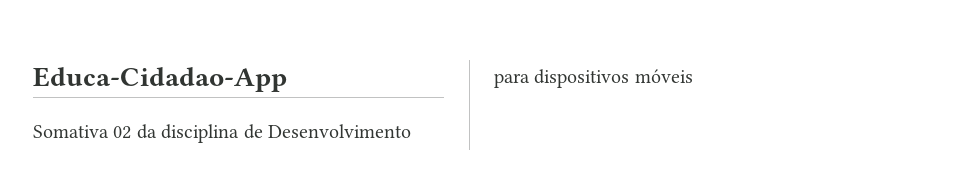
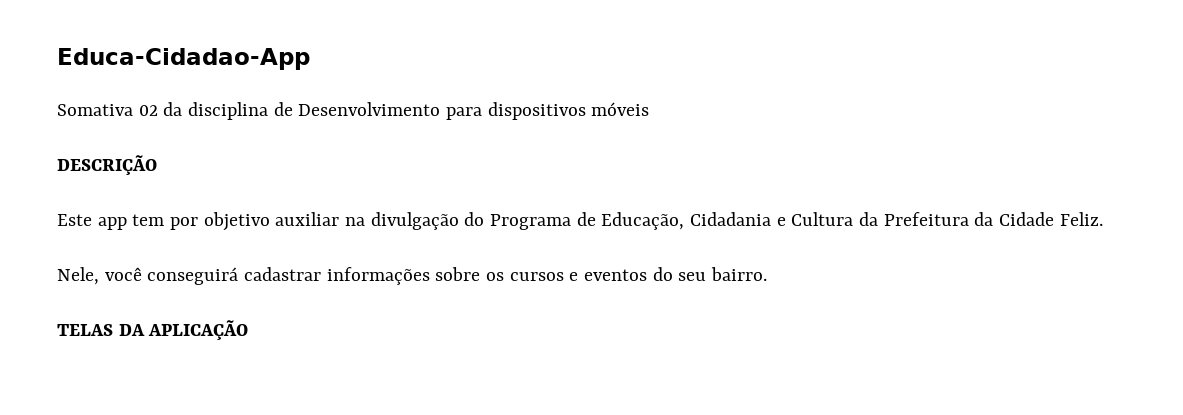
+ DESCRIÇÃO
+ Este app tem por objetivo auxiliar na divulgação do Programa de Educação, Cidadania e Cultura da Prefeitura da Cidade Feliz.
+ Nele, você conseguirá cadastrar informações sobre os cursos e eventos do seu bairro.
+ TELAS DA APLICAÇÃO

